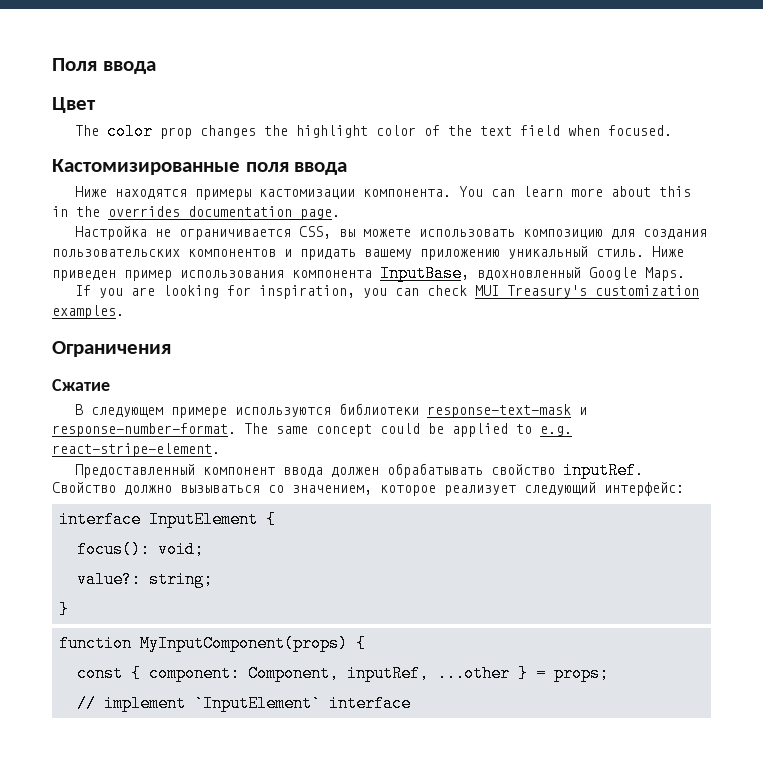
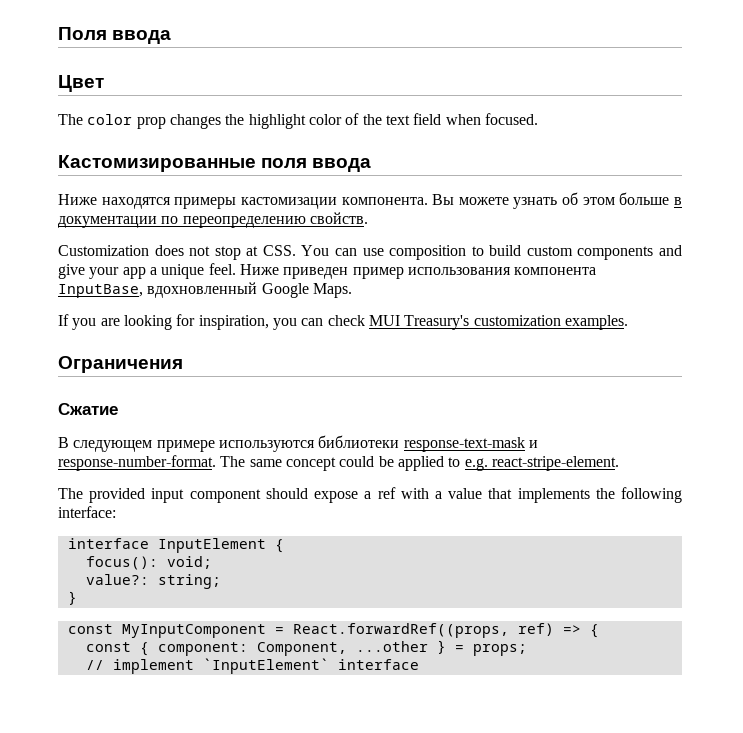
- You can learn more about this in the overrides documentation page.
- Настройка не ограничивается CSS, вы можете использовать композицию для создания пользовательских компонентов и придать вашему приложению уникальный стиль.
+ Вы можете узнать об этом больше в документации по переопределению свойств.
+ Customization does not stop at CSS. You can use composition to build custom components and give your app a unique feel.
- Предоставленный компонент ввода должен обрабатывать свойство inputRef. Свойство должно вызываться со значением, которое реализует следующий интерфейс:
+ The provided input component should expose a ref with a value that implements the following interface:
- function MyInputComponent(props) {
+ const MyInputComponent = React.forwardRef((props, ref) => {
- const { component: Component, inputRef, ...other } = props;
+ const { component: Component, ...other } = props;

